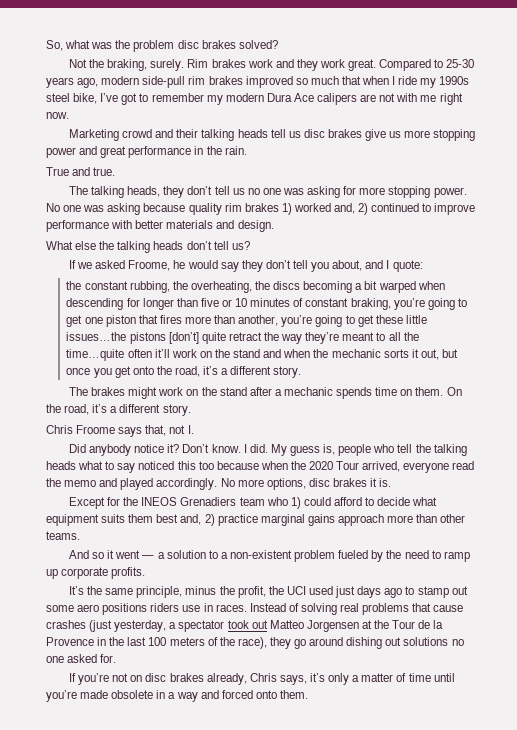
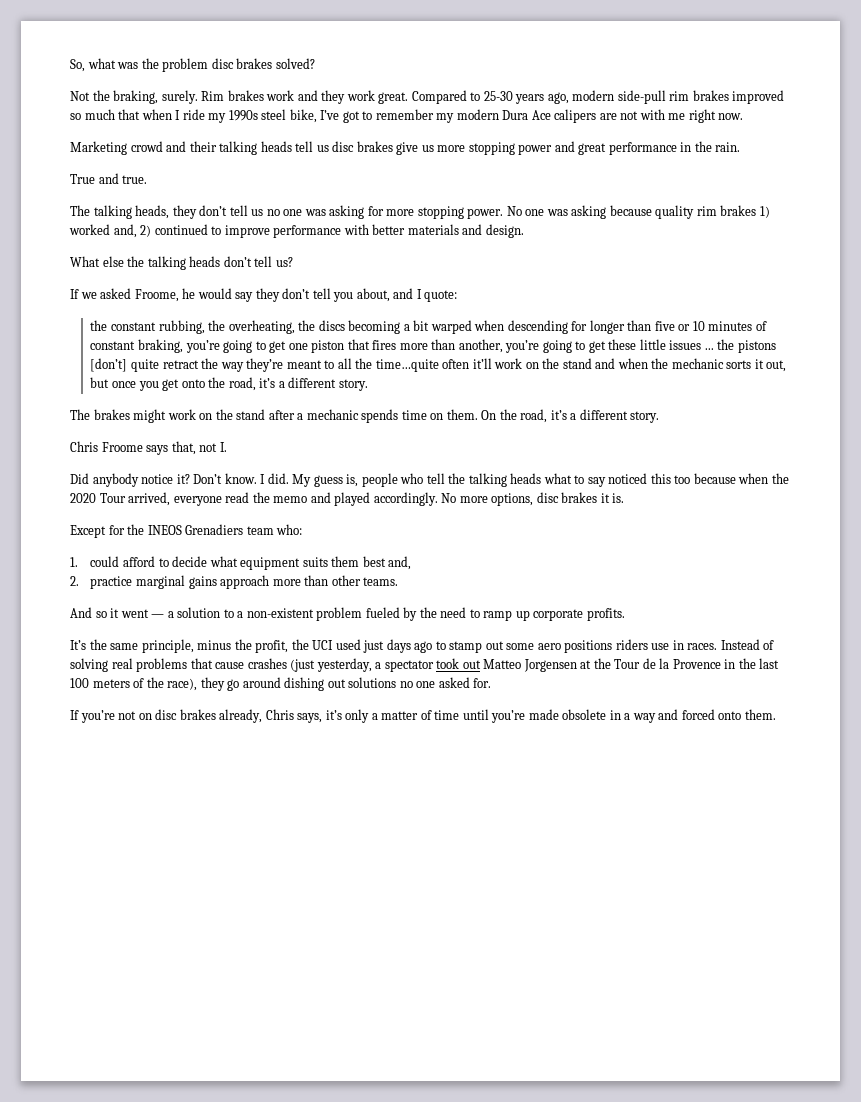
- the constant rubbing, the overheating, the discs becoming a bit warped when descending for longer than five or 10 minutes of constant braking, you’re going to get one piston that fires more than another, you’re going to get these little issues…the pistons [don’t] quite retract the way they’re meant to all the time…quite often it’ll work on the stand and when the mechanic sorts it out, but once you get onto the road, it’s a different story.
+ the constant rubbing, the overheating, the discs becoming a bit warped when descending for longer than five or 10 minutes of constant braking, you’re going to get one piston that fires more than another, you’re going to get these little issues ... the pistons [don’t] quite retract the way they’re meant to all the time…quite often it’ll work on the stand and when the mechanic sorts it out, but once you get onto the road, it’s a different story.
- Except for the INEOS Grenadiers team who 1) could afford to decide what equipment suits them best and, 2) practice marginal gains approach more than other teams.
+ Except for the INEOS Grenadiers team who:
+ 1. could afford to decide what equipment suits them best and,
+ 2. practice marginal gains approach more than other teams.

